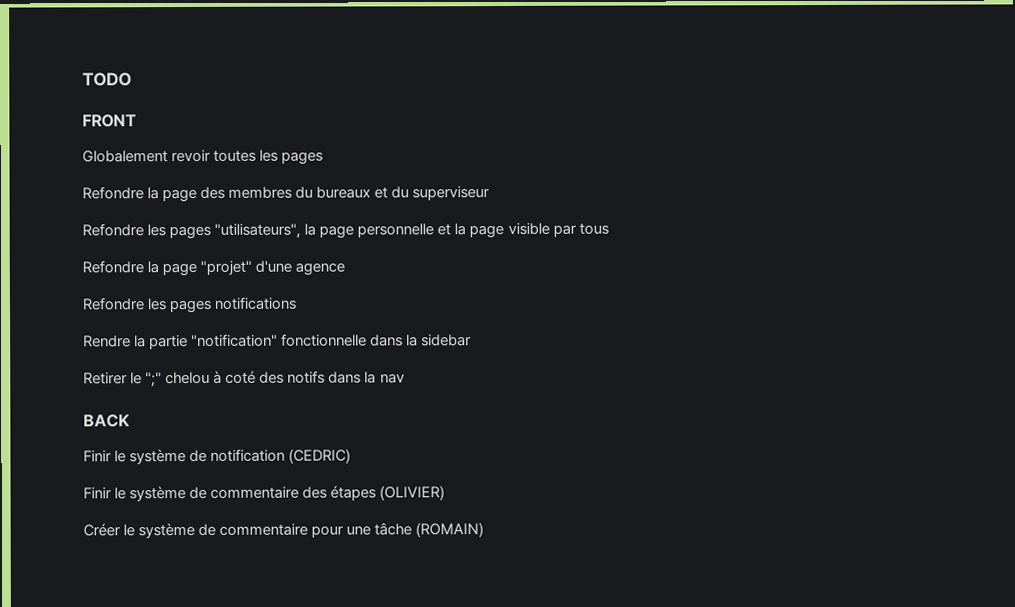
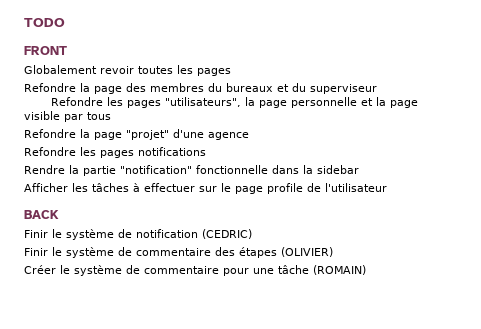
- Retirer le ";" chelou à coté des notifs dans la nav
+ Afficher les tâches à effectuer sur le page profile de l'utilisateur

